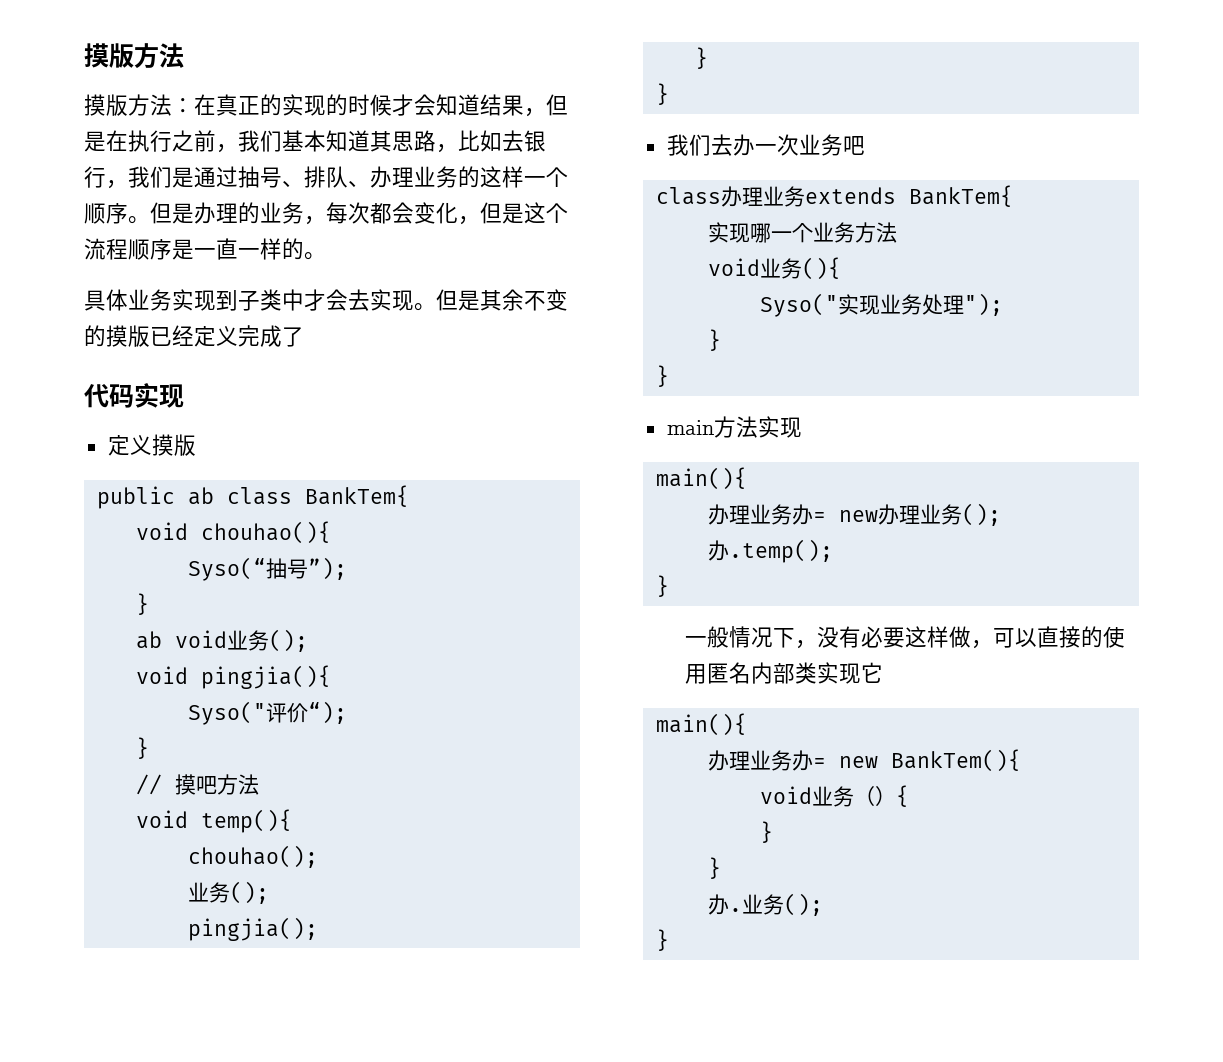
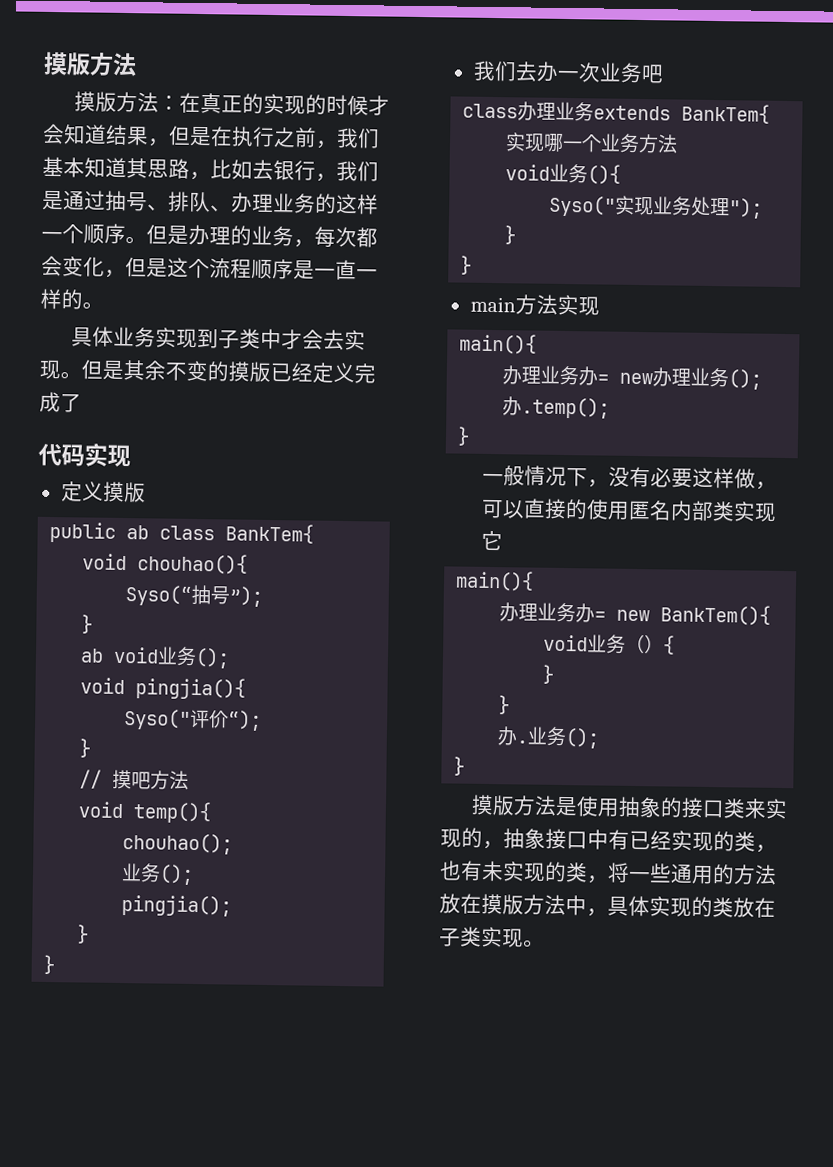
+ 摸版方法是使用抽象的接口类来实现的，抽象接口中有已经实现的类，也有未实现的类，将一些通用的方法放在摸版方法中，具体实现的类放在子类实现。

